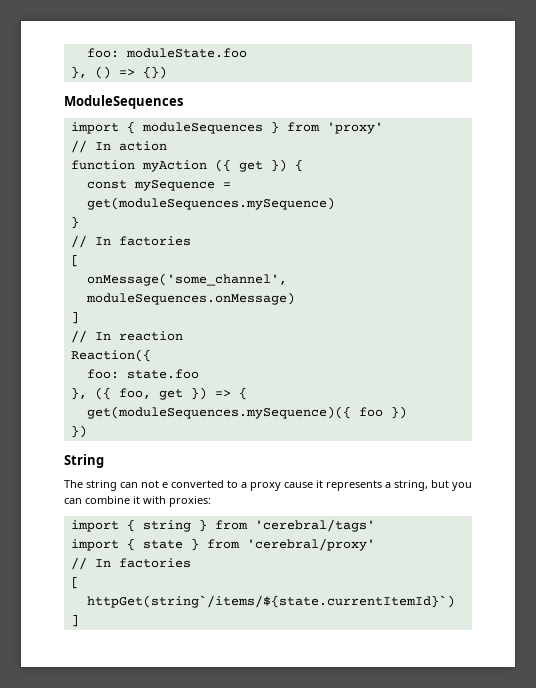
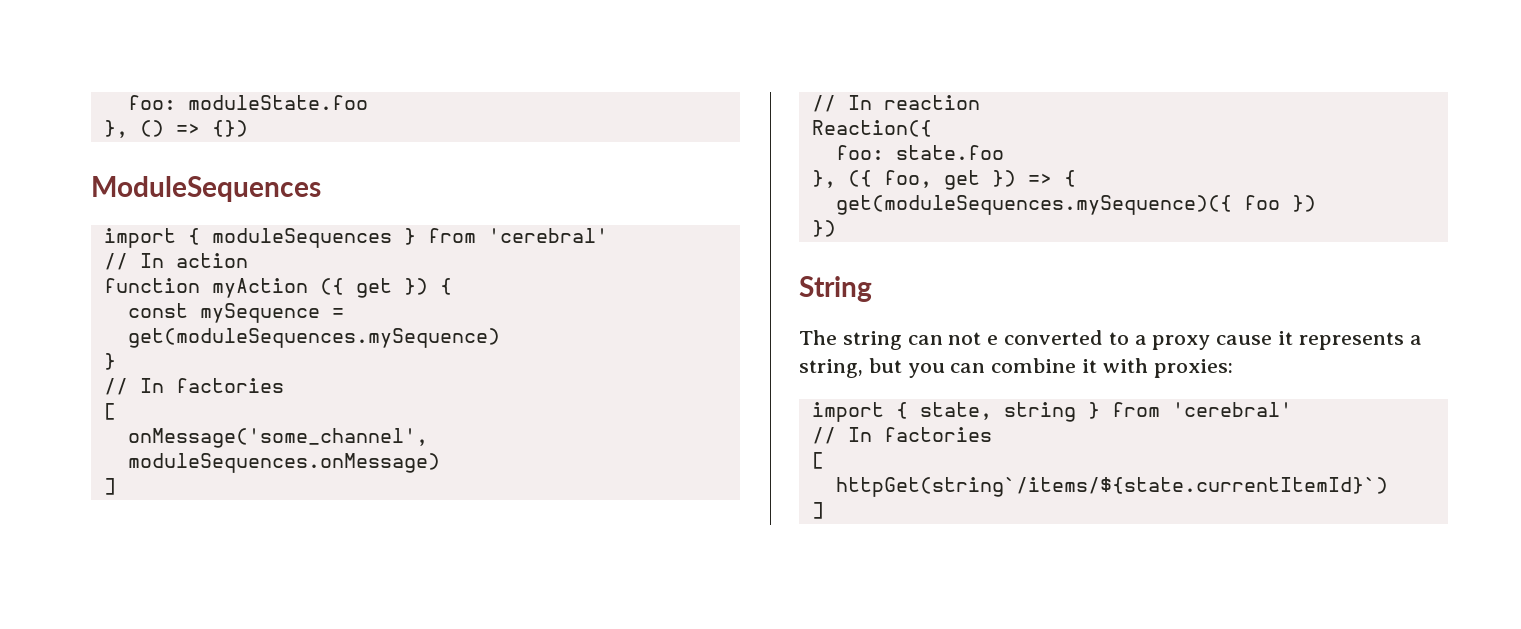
- import { moduleSequences } from 'proxy'
+ import { moduleSequences } from 'cerebral'
- import { string } from 'cerebral/tags'
- import { state } from 'cerebral/proxy'
+ import { state, string } from 'cerebral'

